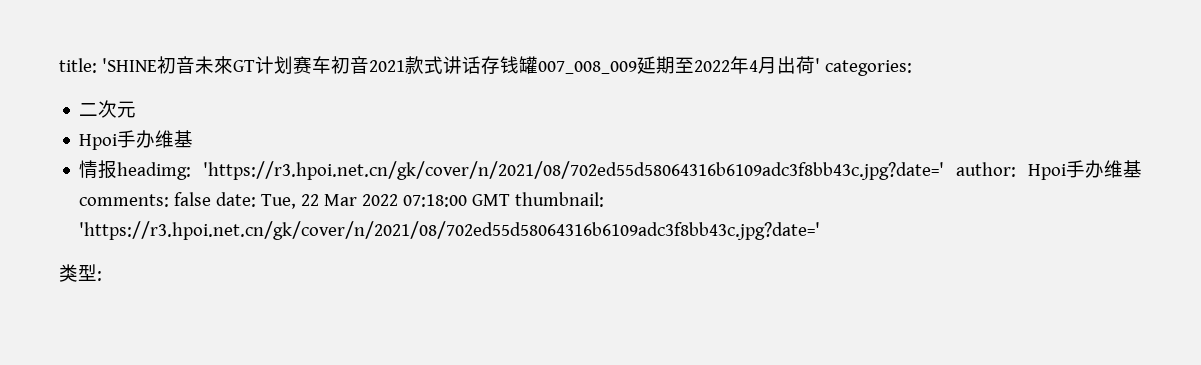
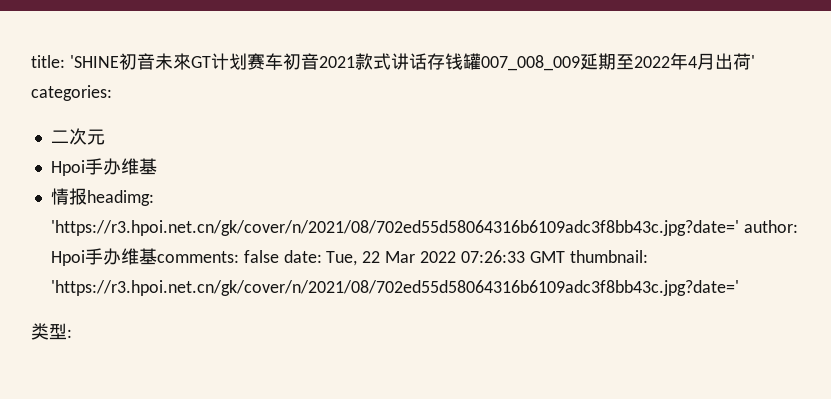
- 情报headimg: 'https://r3.hpoi.net.cn/gk/cover/n/2021/08/702ed55d58064316b6109adc3f8bb43c.jpg?date=' author: Hpoi手办维基comments: false date: Tue, 22 Mar 2022 07:18:00 GMT thumbnail: 'https://r3.hpoi.net.cn/gk/cover/n/2021/08/702ed55d58064316b6109adc3f8bb43c.jpg?date='
+ 情报headimg: 'https://r3.hpoi.net.cn/gk/cover/n/2021/08/702ed55d58064316b6109adc3f8bb43c.jpg?date=' author: Hpoi手办维基comments: false date: Tue, 22 Mar 2022 07:26:33 GMT thumbnail: 'https://r3.hpoi.net.cn/gk/cover/n/2021/08/702ed55d58064316b6109adc3f8bb43c.jpg?date='

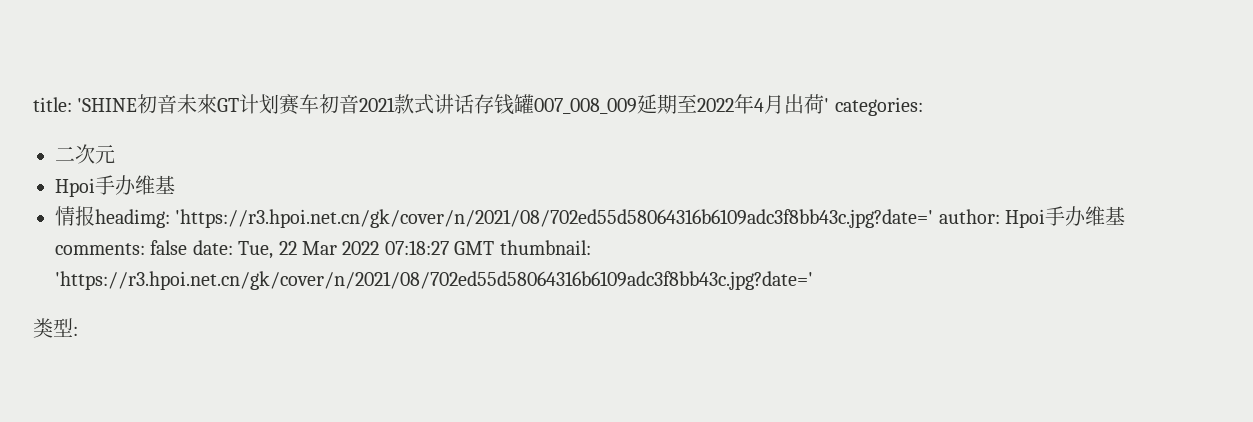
- 情报headimg: 'https://r3.hpoi.net.cn/gk/cover/n/2021/08/702ed55d58064316b6109adc3f8bb43c.jpg?date=' author: Hpoi手办维基comments: false date: Tue, 22 Mar 2022 07:26:33 GMT thumbnail: 'https://r3.hpoi.net.cn/gk/cover/n/2021/08/702ed55d58064316b6109adc3f8bb43c.jpg?date='
+ 情报headimg: 'https://r3.hpoi.net.cn/gk/cover/n/2021/08/702ed55d58064316b6109adc3f8bb43c.jpg?date=' author: Hpoi手办维基comments: false date: Tue, 22 Mar 2022 07:18:27 GMT thumbnail: 'https://r3.hpoi.net.cn/gk/cover/n/2021/08/702ed55d58064316b6109adc3f8bb43c.jpg?date='

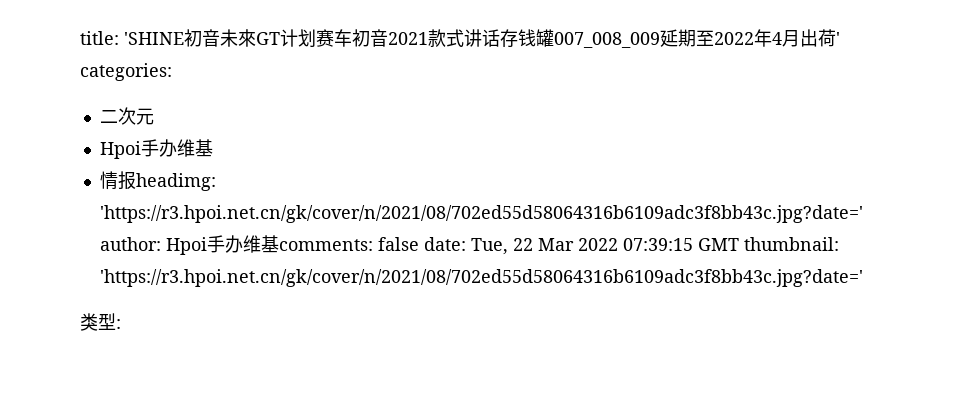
- 情报headimg: 'https://r3.hpoi.net.cn/gk/cover/n/2021/08/702ed55d58064316b6109adc3f8bb43c.jpg?date=' author: Hpoi手办维基comments: false date: Tue, 22 Mar 2022 07:18:27 GMT thumbnail: 'https://r3.hpoi.net.cn/gk/cover/n/2021/08/702ed55d58064316b6109adc3f8bb43c.jpg?date='
+ 情报headimg: 'https://r3.hpoi.net.cn/gk/cover/n/2021/08/702ed55d58064316b6109adc3f8bb43c.jpg?date=' author: Hpoi手办维基comments: false date: Tue, 22 Mar 2022 07:39:15 GMT thumbnail: 'https://r3.hpoi.net.cn/gk/cover/n/2021/08/702ed55d58064316b6109adc3f8bb43c.jpg?date='

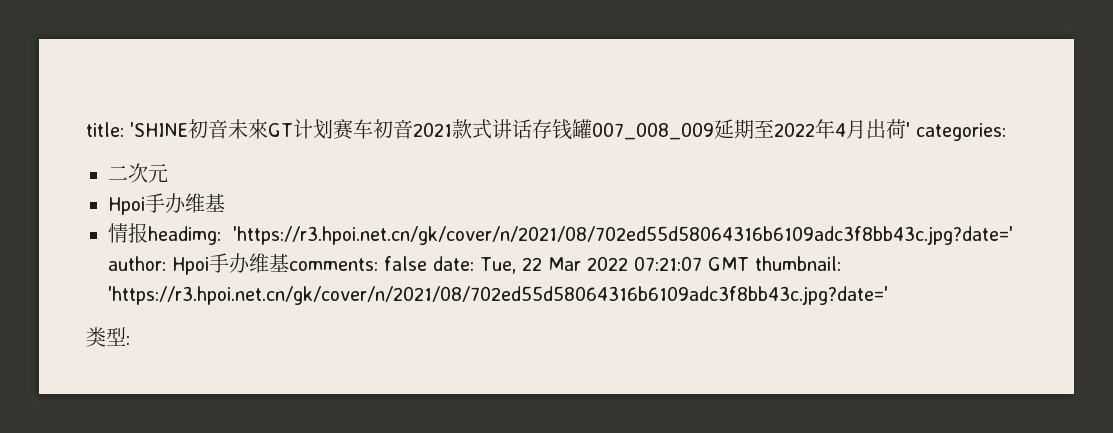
- 情报headimg: 'https://r3.hpoi.net.cn/gk/cover/n/2021/08/702ed55d58064316b6109adc3f8bb43c.jpg?date=' author: Hpoi手办维基comments: false date: Tue, 22 Mar 2022 07:39:15 GMT thumbnail: 'https://r3.hpoi.net.cn/gk/cover/n/2021/08/702ed55d58064316b6109adc3f8bb43c.jpg?date='
+ 情报headimg: 'https://r3.hpoi.net.cn/gk/cover/n/2021/08/702ed55d58064316b6109adc3f8bb43c.jpg?date=' author: Hpoi手办维基comments: false date: Tue, 22 Mar 2022 07:21:07 GMT thumbnail: 'https://r3.hpoi.net.cn/gk/cover/n/2021/08/702ed55d58064316b6109adc3f8bb43c.jpg?date='

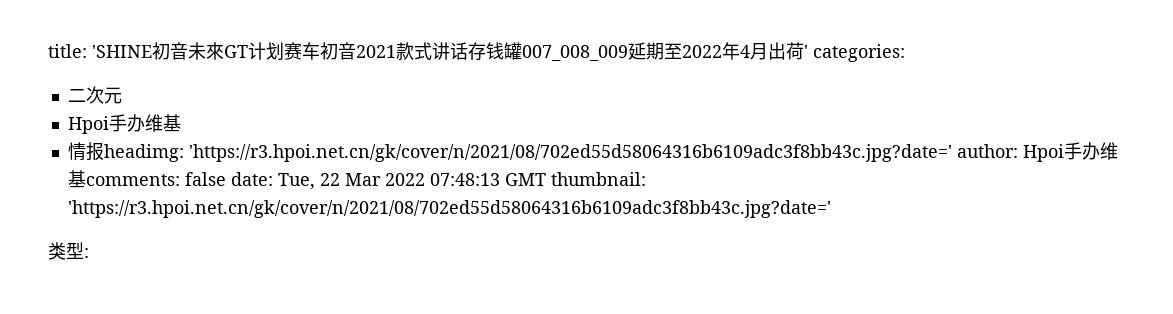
- 情报headimg: 'https://r3.hpoi.net.cn/gk/cover/n/2021/08/702ed55d58064316b6109adc3f8bb43c.jpg?date=' author: Hpoi手办维基comments: false date: Tue, 22 Mar 2022 07:21:07 GMT thumbnail: 'https://r3.hpoi.net.cn/gk/cover/n/2021/08/702ed55d58064316b6109adc3f8bb43c.jpg?date='
+ 情报headimg: 'https://r3.hpoi.net.cn/gk/cover/n/2021/08/702ed55d58064316b6109adc3f8bb43c.jpg?date=' author: Hpoi手办维基comments: false date: Tue, 22 Mar 2022 07:48:13 GMT thumbnail: 'https://r3.hpoi.net.cn/gk/cover/n/2021/08/702ed55d58064316b6109adc3f8bb43c.jpg?date='

